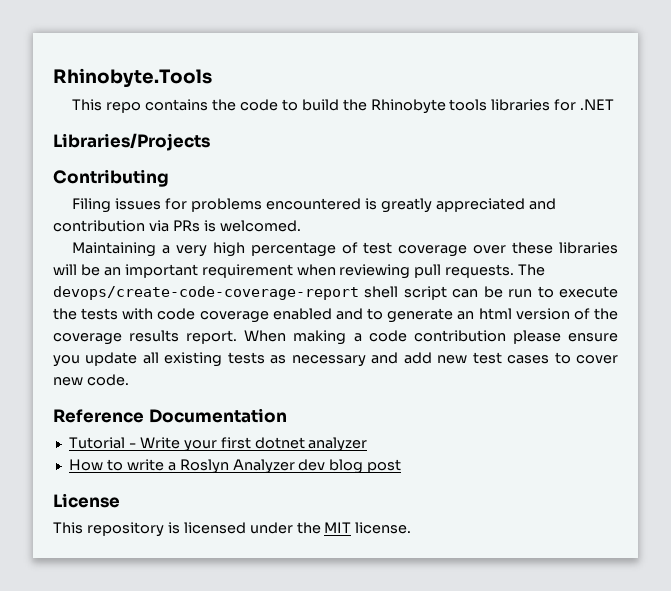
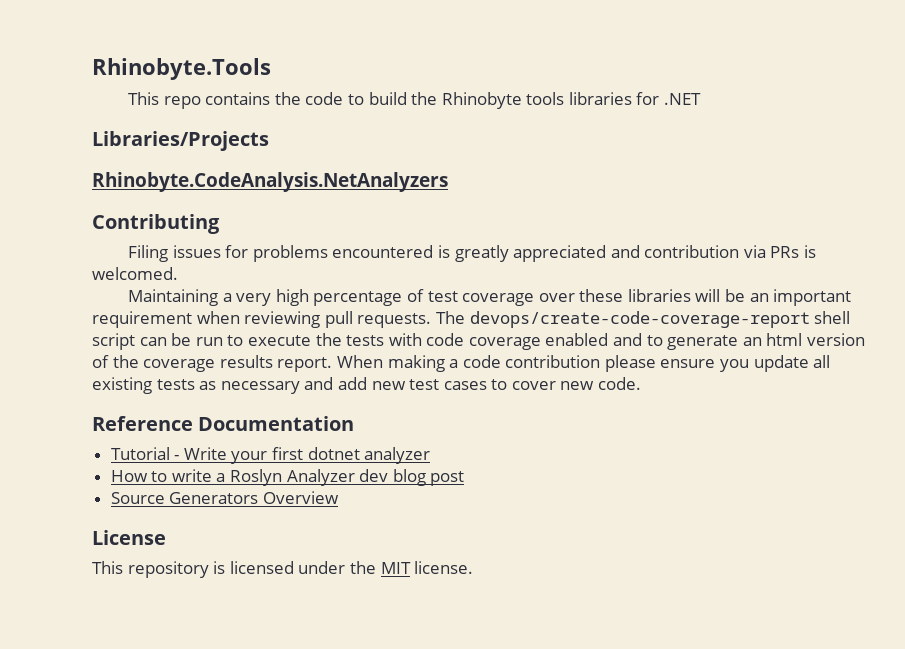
+ Rhinobyte.CodeAnalysis.NetAnalyzers
+ Source Generators Overview

